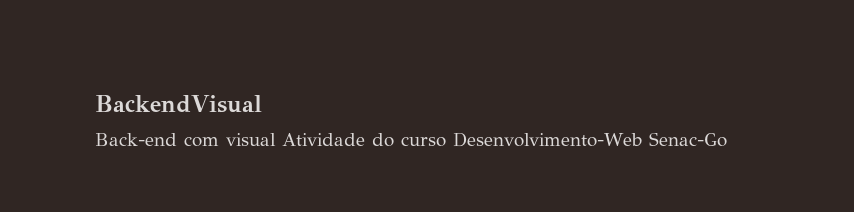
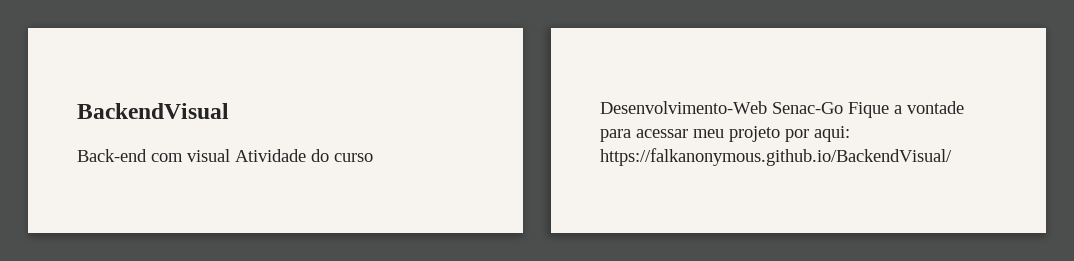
- Back-end com visual Atividade do curso Desenvolvimento-Web Senac-Go
+ Back-end com visual Atividade do curso Desenvolvimento-Web Senac-Go Fique a vontade para acessar meu projeto por aqui: https://falkanonymous.github.io/BackendVisual/

